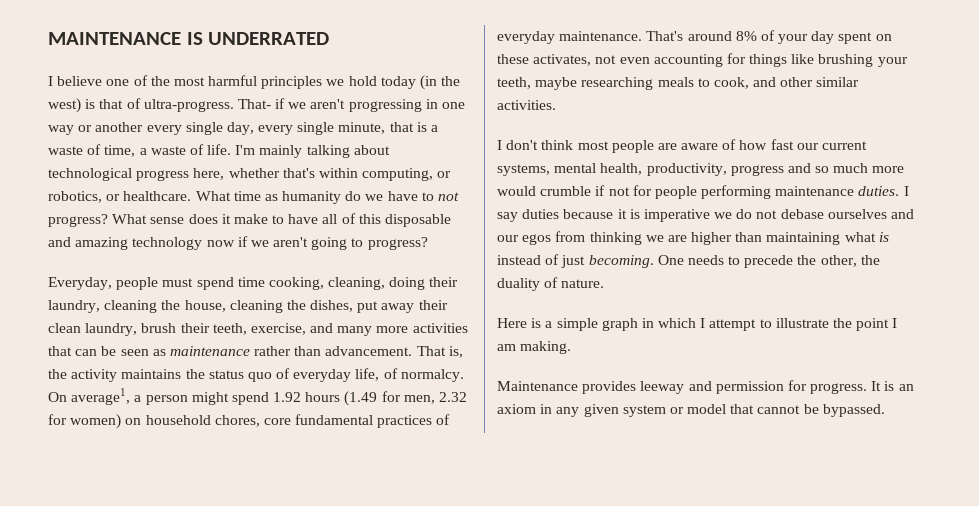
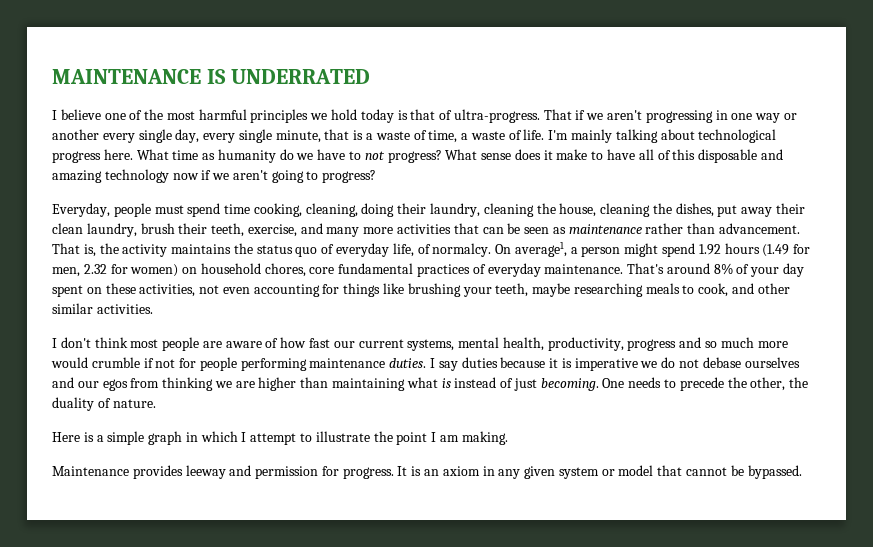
- I believe one of the most harmful principles we hold today (in the west) is that of ultra-progress.
+ I believe one of the most harmful principles we hold today is that of ultra-progress.
- That- if we aren't progressing in one way or another every single day, every single minute, that is a waste of time, a waste of life.
+ That if we aren't progressing in one way or another every single day, every single minute, that is a waste of time, a waste of life.
- I'm mainly talking about technological progress here, whether that's within computing, or robotics, or healthcare.
+ I'm mainly talking about technological progress here.
- That's around 8% of your day spent on these activates, not even accounting for things like brushing your teeth, maybe researching meals to cook, and other similar activities.
+ That's around 8% of your day spent on these activities, not even accounting for things like brushing your teeth, maybe researching meals to cook, and other similar activities.

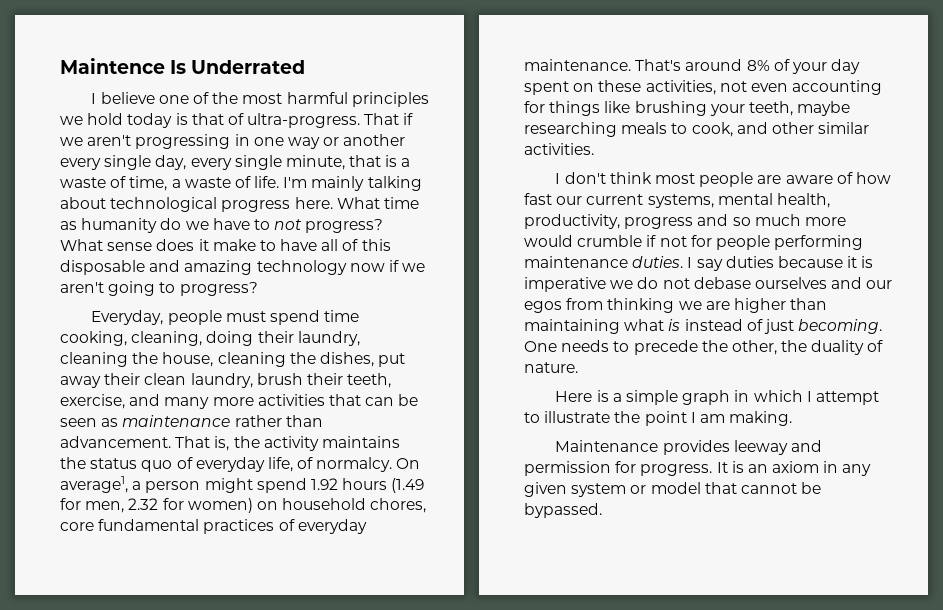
- MAINTENANCE IS UNDERRATED
+ Maintence Is Underrated

